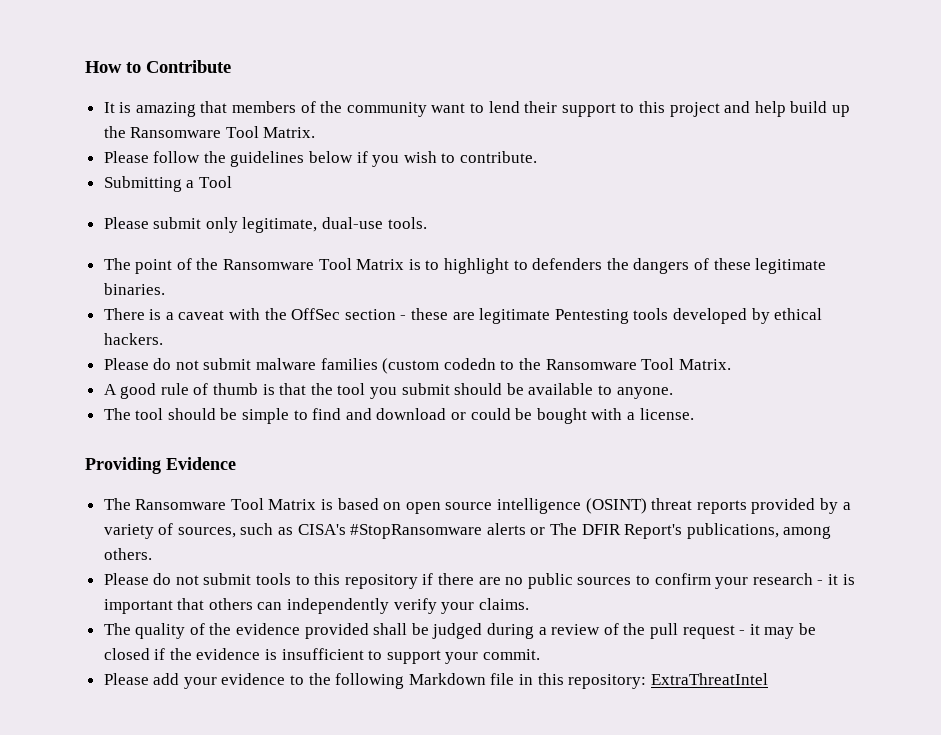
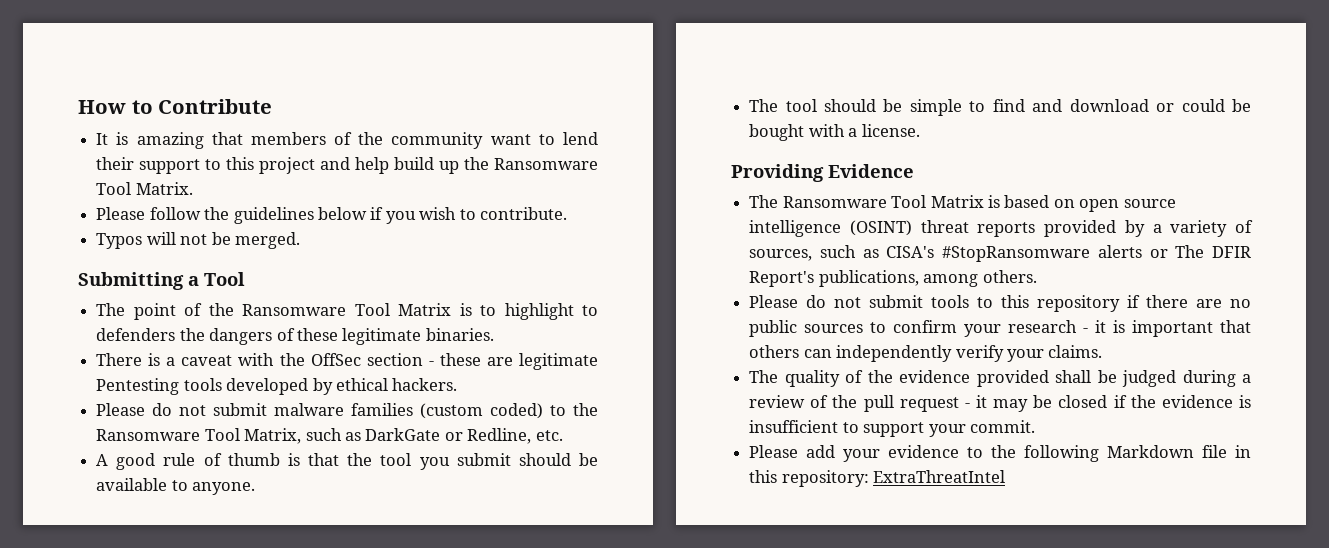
+ Typos will not be merged.
  Submitting a Tool
- Please submit only legitimate, dual-use tools.
- Please do not submit malware families (custom codedn to the Ransomware Tool Matrix.
+ Please do not submit malware families (custom coded) to the Ransomware Tool Matrix, such as DarkGate or Redline, etc.

